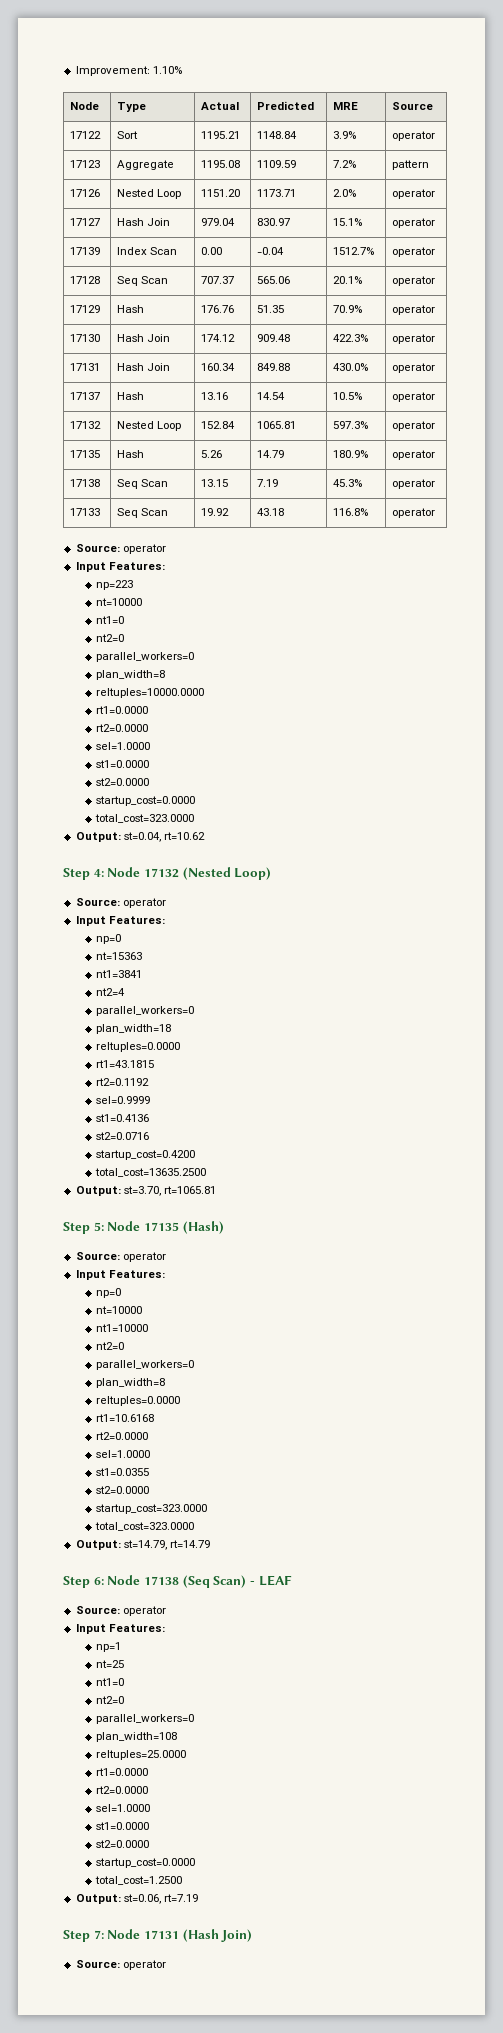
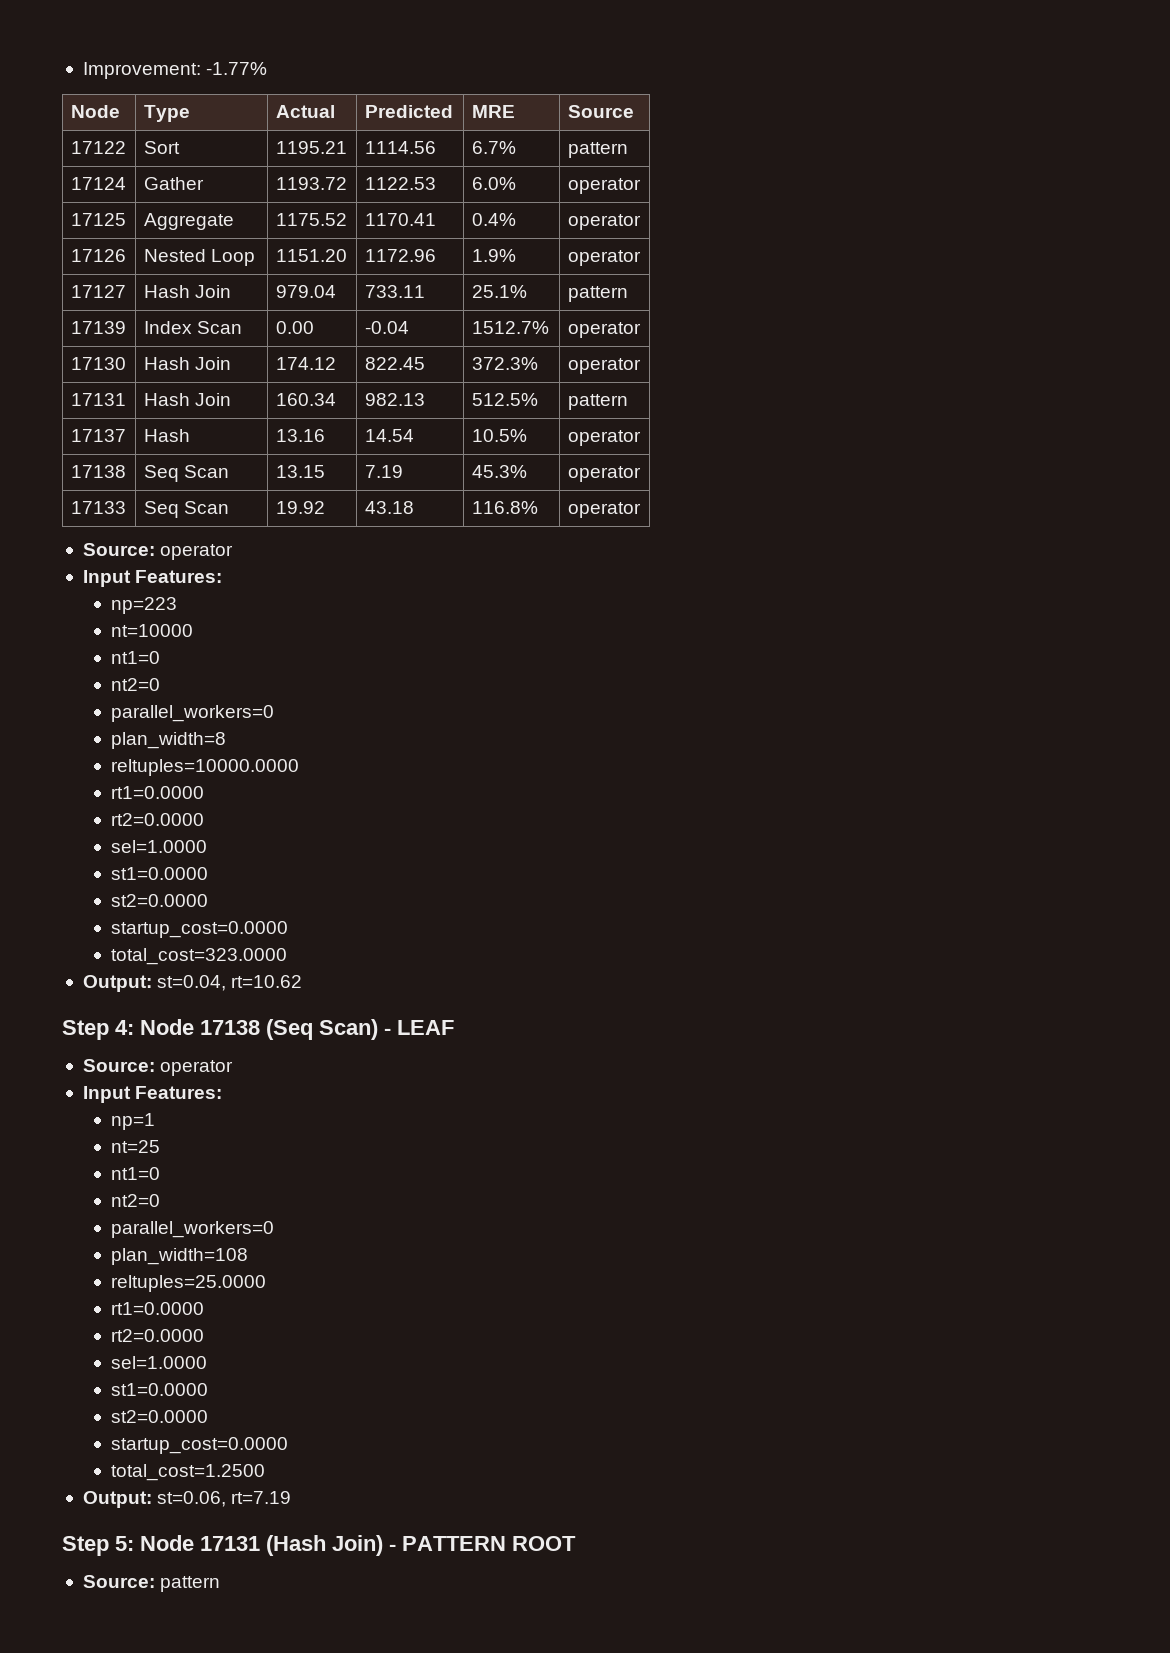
- Improvement: 1.10%
+ Improvement: -1.77%
- 17122 | Sort | 1195.21 | 1148.84 | 3.9% | operator
- 17123 | Aggregate | 1195.08 | 1109.59 | 7.2% | pattern
+ 17122 | Sort | 1195.21 | 1114.56 | 6.7% | pattern
+ 17124 | Gather | 1193.72 | 1122.53 | 6.0% | operator
+ 17125 | Aggregate | 1175.52 | 1170.41 | 0.4% | operator
- 17126 | Nested Loop | 1151.20 | 1173.71 | 2.0% | operator
+ 17126 | Nested Loop | 1151.20 | 1172.96 | 1.9% | operator
- 17127 | Hash Join | 979.04 | 830.97 | 15.1% | operator
+ 17127 | Hash Join | 979.04 | 733.11 | 25.1% | pattern
- 17128 | Seq Scan | 707.37 | 565.06 | 20.1% | operator
- 17129 | Hash | 176.76 | 51.35 | 70.9% | operator
- 17130 | Hash Join | 174.12 | 909.48 | 422.3% | operator
+ 17130 | Hash Join | 174.12 | 822.45 | 372.3% | operator
- 17131 | Hash Join | 160.34 | 849.88 | 430.0% | operator
+ 17131 | Hash Join | 160.34 | 982.13 | 512.5% | pattern
- 17132 | Nested Loop | 152.84 | 1065.81 | 597.3% | operator
- 17135 | Hash | 5.26 | 14.79 | 180.9% | operator
- Step 4: Node 17132 (Nested Loop)
- Source: operator
- Input Features:
- np=0
- nt=15363
- nt1=3841
- nt2=4
- parallel_workers=0
- plan_width=18
- reltuples=0.0000
- rt1=43.1815
- rt2=0.1192
- sel=0.9999
- st1=0.4136
- st2=0.0716
- startup_cost=0.4200
- total_cost=13635.2500
- Output: st=3.70, rt=1065.81
- Step 5: Node 17135 (Hash)
- Source: operator
- Input Features:
- np=0
- nt=10000
- nt1=10000
- nt2=0
- parallel_workers=0
- plan_width=8
- reltuples=0.0000
- rt1=10.6168
- rt2=0.0000
- sel=1.0000
- st1=0.0355
- st2=0.0000
- startup_cost=323.0000
- total_cost=323.0000
- Output: st=14.79, rt=14.79
- Step 6: Node 17138 (Seq Scan) - LEAF
+ Step 4: Node 17138 (Seq Scan) - LEAF
- Step 7: Node 17131 (Hash Join)
- Source: operator
+ Step 5: Node 17131 (Hash Join) - PATTERN ROOT
+ Source: pattern

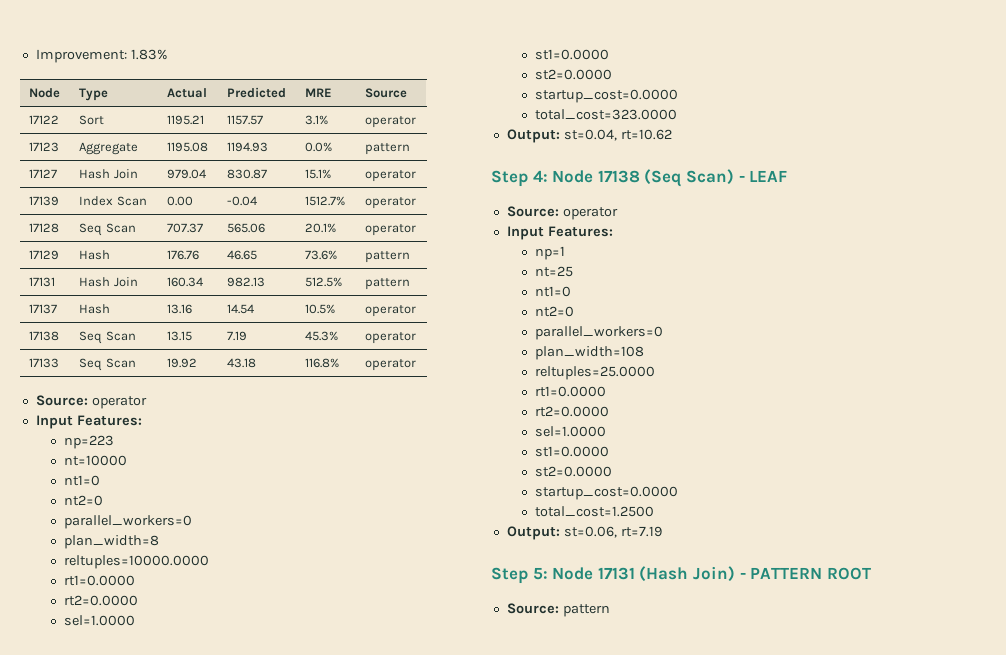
- Improvement: -1.77%
+ Improvement: 1.83%
- 17122 | Sort | 1195.21 | 1114.56 | 6.7% | pattern
- 17124 | Gather | 1193.72 | 1122.53 | 6.0% | operator
- 17125 | Aggregate | 1175.52 | 1170.41 | 0.4% | operator
- 17126 | Nested Loop | 1151.20 | 1172.96 | 1.9% | operator
+ 17122 | Sort | 1195.21 | 1157.57 | 3.1% | operator
+ 17123 | Aggregate | 1195.08 | 1194.93 | 0.0% | pattern
- 17127 | Hash Join | 979.04 | 733.11 | 25.1% | pattern
+ 17127 | Hash Join | 979.04 | 830.87 | 15.1% | operator
- 17130 | Hash Join | 174.12 | 822.45 | 372.3% | operator
+ 17128 | Seq Scan | 707.37 | 565.06 | 20.1% | operator
+ 17129 | Hash | 176.76 | 46.65 | 73.6% | pattern

